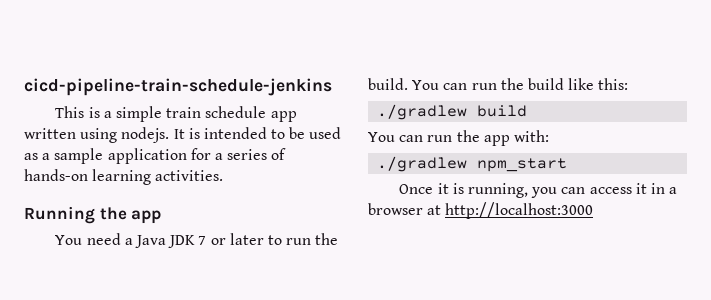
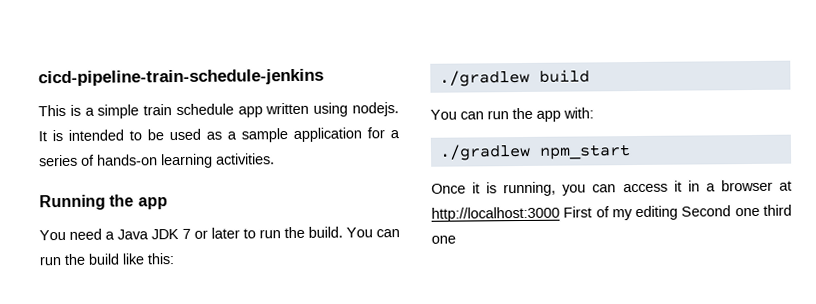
- Once it is running, you can access it in a browser at http://localhost:3000
+ Once it is running, you can access it in a browser at http://localhost:3000 First of my editing Second one third one

